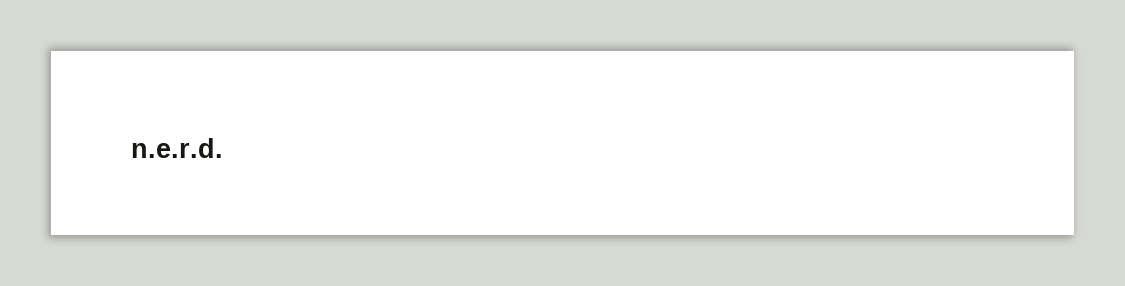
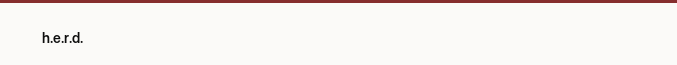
- n.e.r.d.
+ h.e.r.d.

